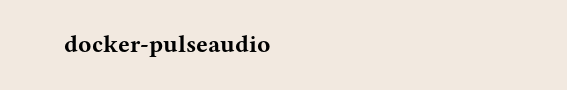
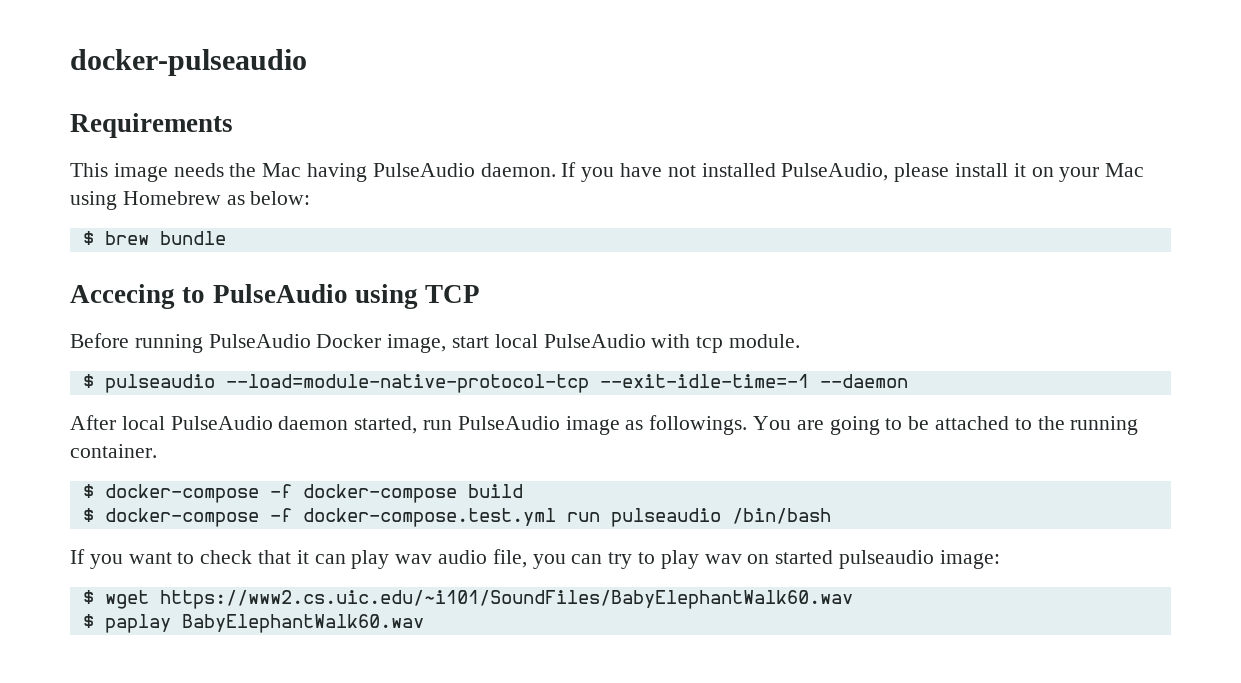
+ Requirements
+ This image needs the Mac having PulseAudio daemon. If you have not installed PulseAudio, please install it on your Mac using Homebrew as below:
+ $ brew bundle
+ Accecing to PulseAudio using TCP
+ Before running PulseAudio Docker image, start local PulseAudio with tcp module.
+ $ pulseaudio --load=module-native-protocol-tcp --exit-idle-time=-1 --daemon
+ After local PulseAudio daemon started, run PulseAudio image as followings. You are going to be attached to the running container.
+ $ docker-compose -f docker-compose build
+ $ docker-compose -f docker-compose.test.yml run pulseaudio /bin/bash
+ If you want to check that it can play wav audio file, you can try to play wav on started pulseaudio image:
+ $ wget https://www2.cs.uic.edu/~i101/SoundFiles/BabyElephantWalk60.wav
+ $ paplay BabyElephantWalk60.wav

